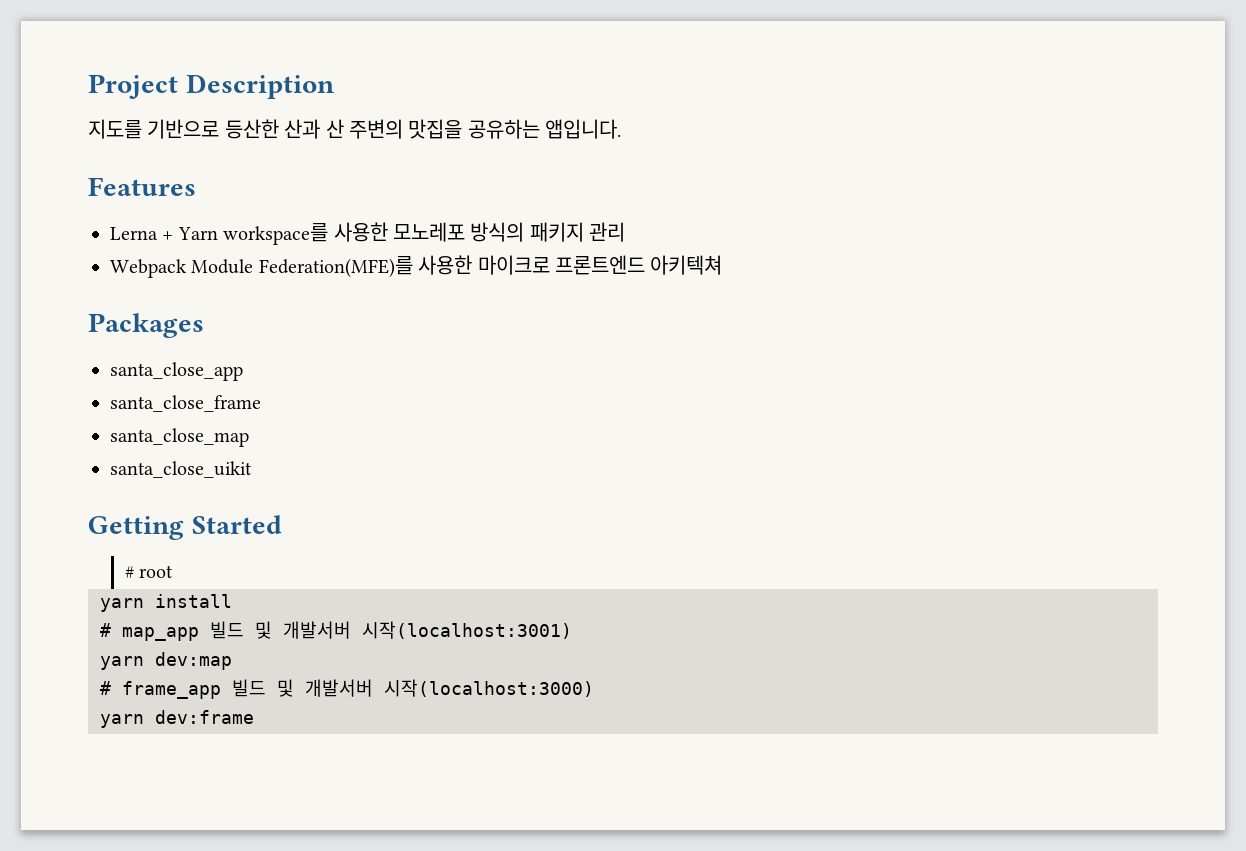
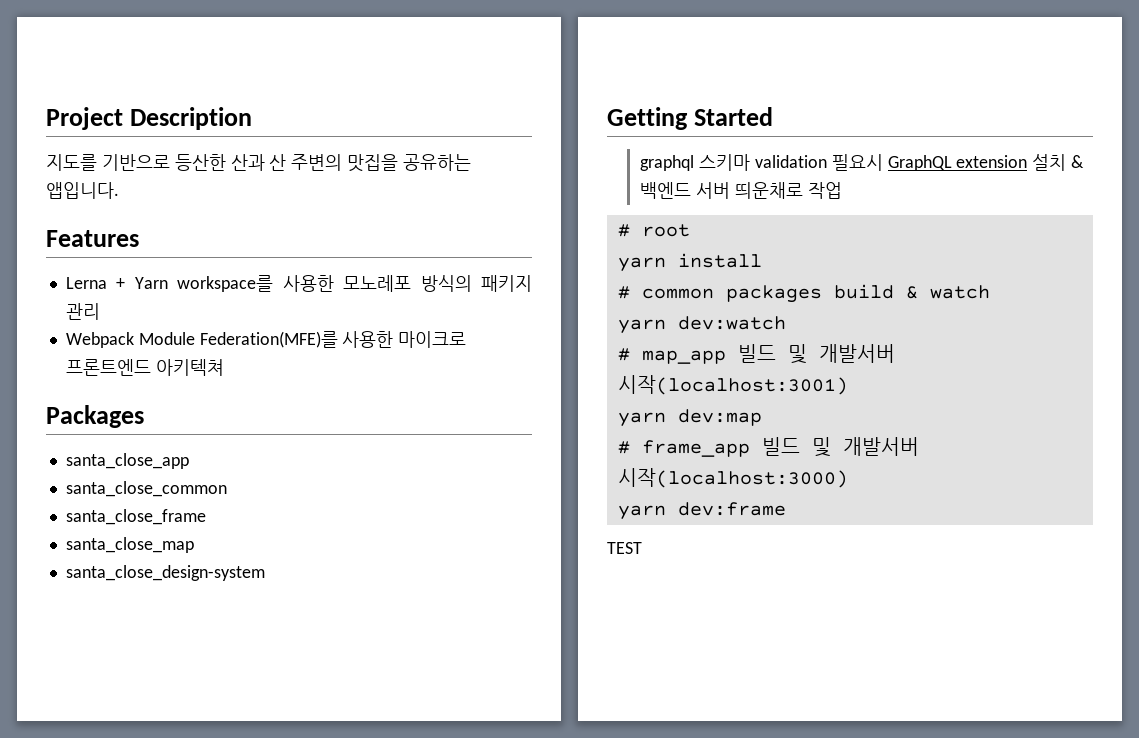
+ santa_close_common
- santa_close_uikit
+ santa_close_design-system
+ graphql 스키마 validation 필요시 GraphQL extension 설치 & 백엔드 서버 띄운채로 작업
  # root
  yarn install
+ # common packages build & watch
+ yarn dev:watch
+ TEST

